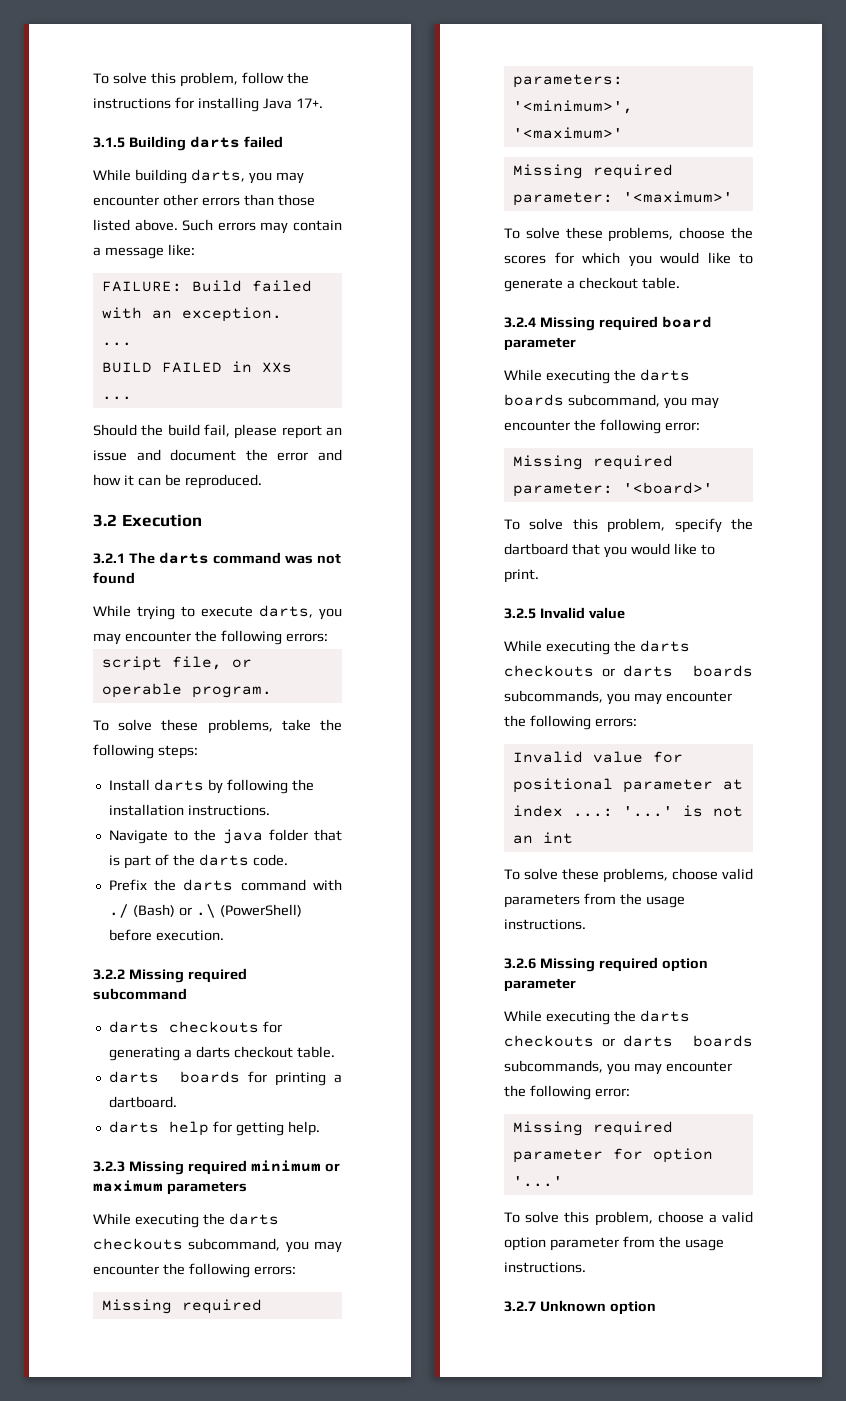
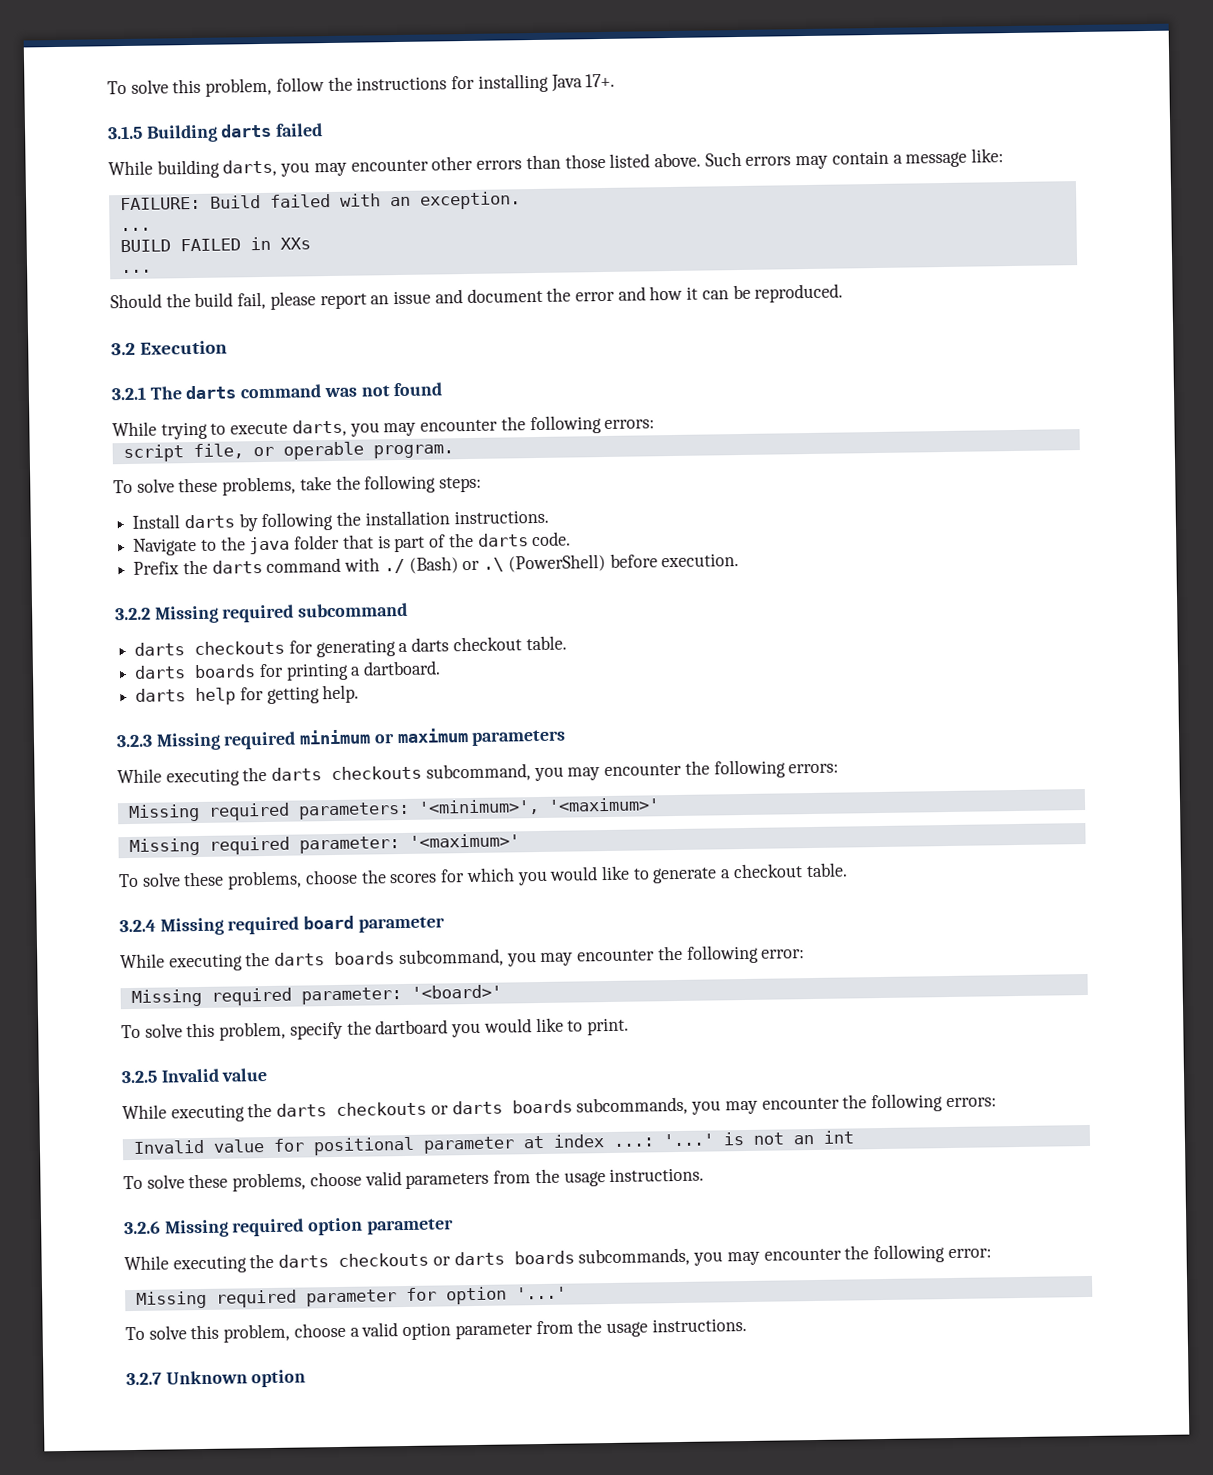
- To solve this problem, specify the dartboard that you would like to print.
+ To solve this problem, specify the dartboard you would like to print.

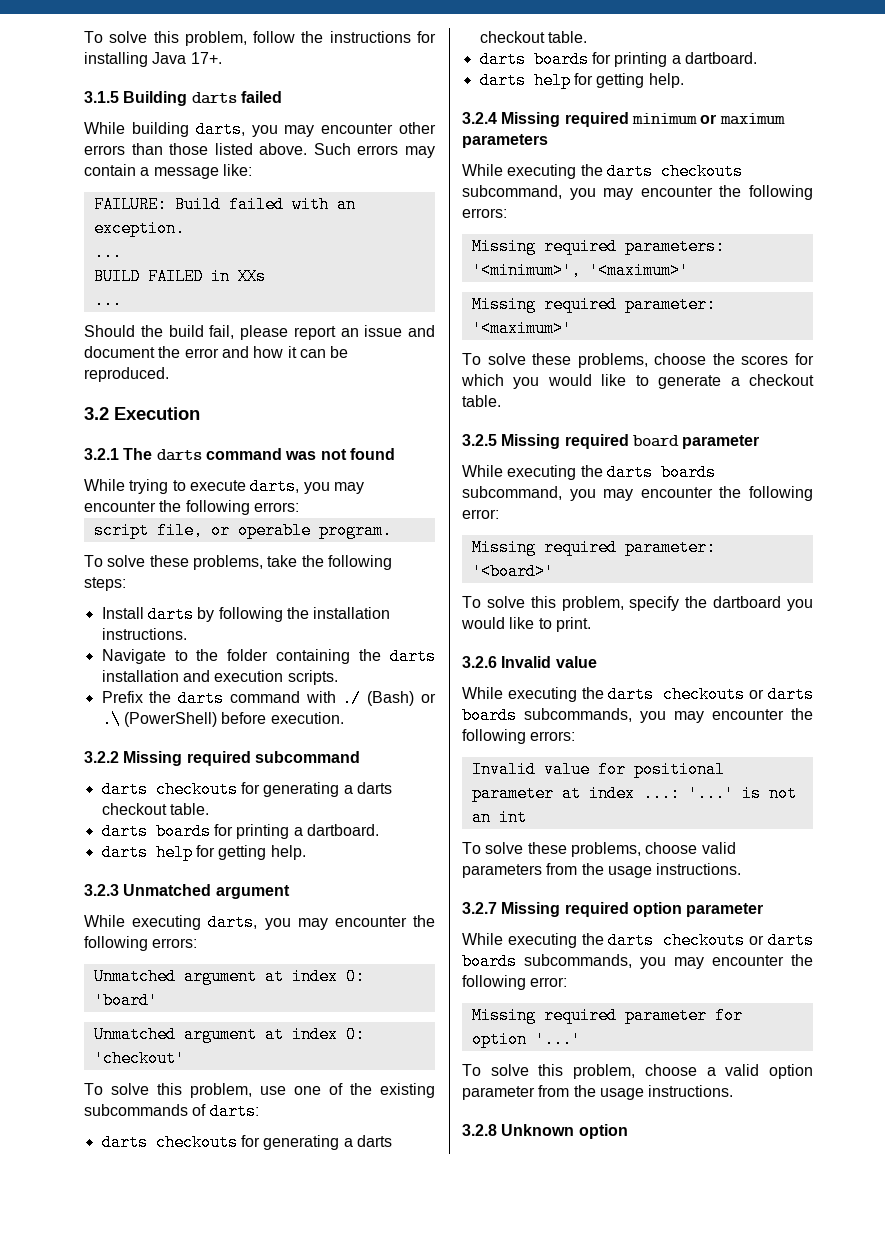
- Navigate to the java folder that is part of the darts code.
+ Navigate to the folder containing the darts installation and execution scripts.
- 3.2.3 Missing required minimum or maximum parameters
+ 3.2.3 Unmatched argument
+ While executing darts, you may encounter the following errors:
+ Unmatched argument at index 0: 'board'
+ Unmatched argument at index 0: 'checkout'
+ To solve this problem, use one of the existing subcommands of darts:
+ darts checkouts for generating a darts checkout table.
+ darts boards for printing a dartboard.
+ darts help for getting help.
+ 3.2.4 Missing required minimum or maximum parameters
- 3.2.4 Missing required board parameter
+ 3.2.5 Missing required board parameter
- 3.2.5 Invalid value
+ 3.2.6 Invalid value
- 3.2.6 Missing required option parameter
+ 3.2.7 Missing required option parameter
- 3.2.7 Unknown option
+ 3.2.8 Unknown option

